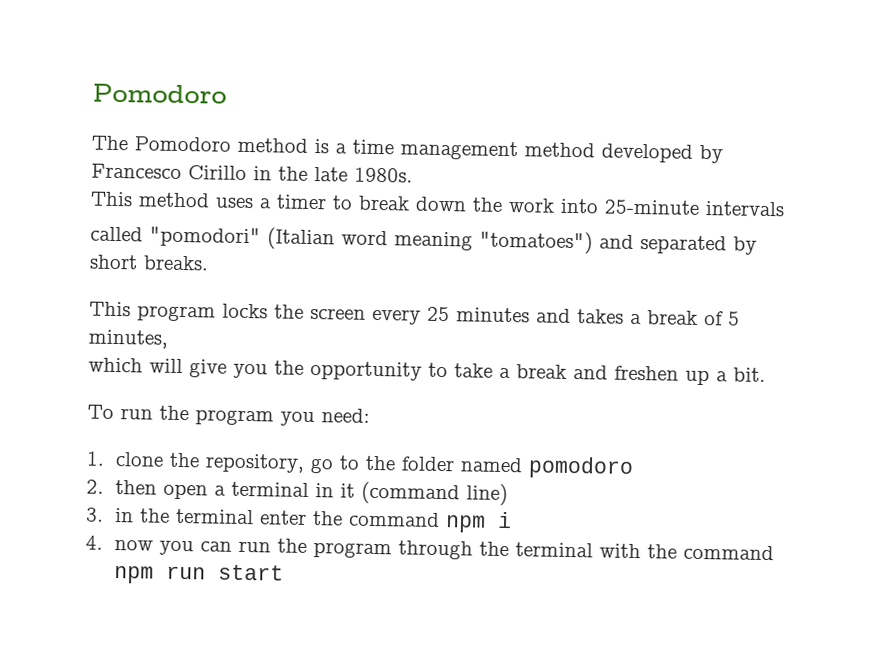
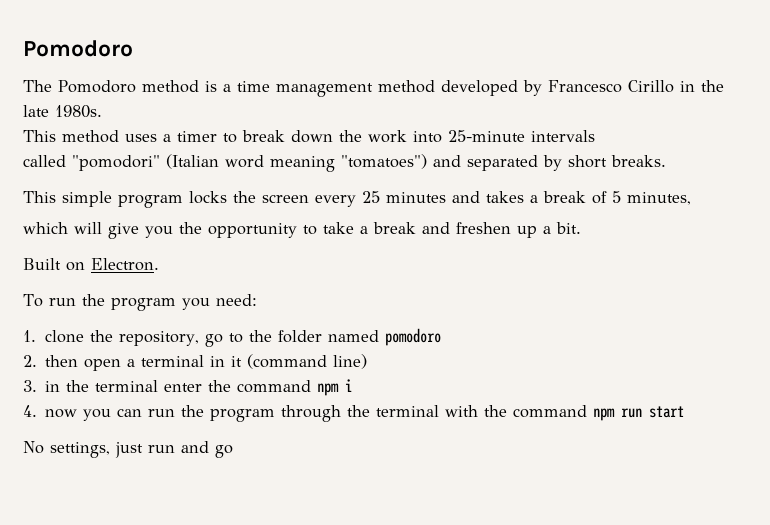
- This program locks the screen every 25 minutes and takes a break of 5 minutes,
+ This simple program locks the screen every 25 minutes and takes a break of 5 minutes,
+ Built on Electron.
+ No settings, just run and go

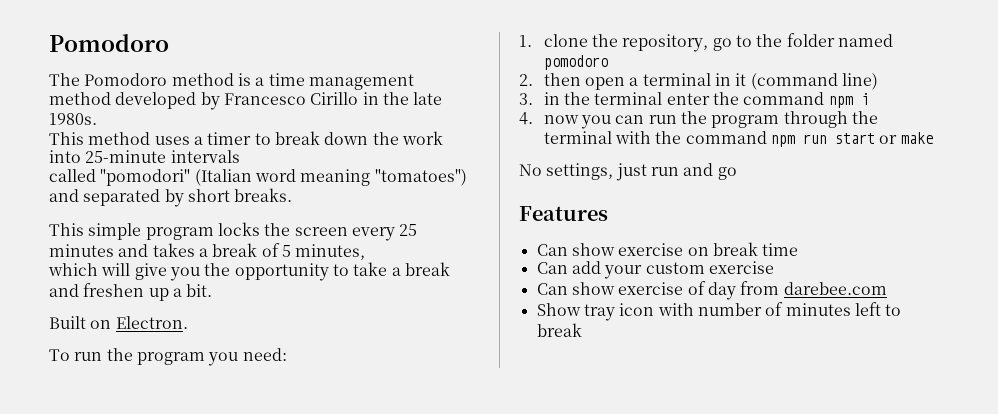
- 4. now you can run the program through the terminal with the command npm run start
+ 4. now you can run the program through the terminal with the command npm run start or make
+ Features
+ Can show exercise on break time
+ Can add your custom exercise
+ Can show exercise of day from darebee.com
+ Show tray icon with number of minutes left to break

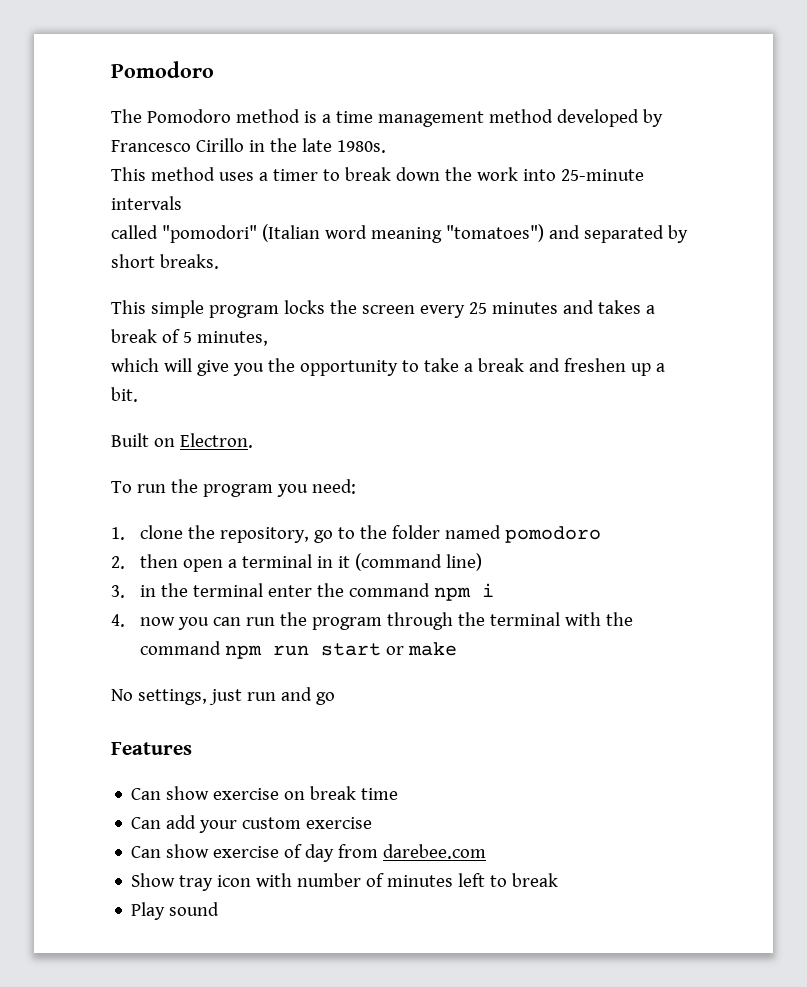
+ Play sound

